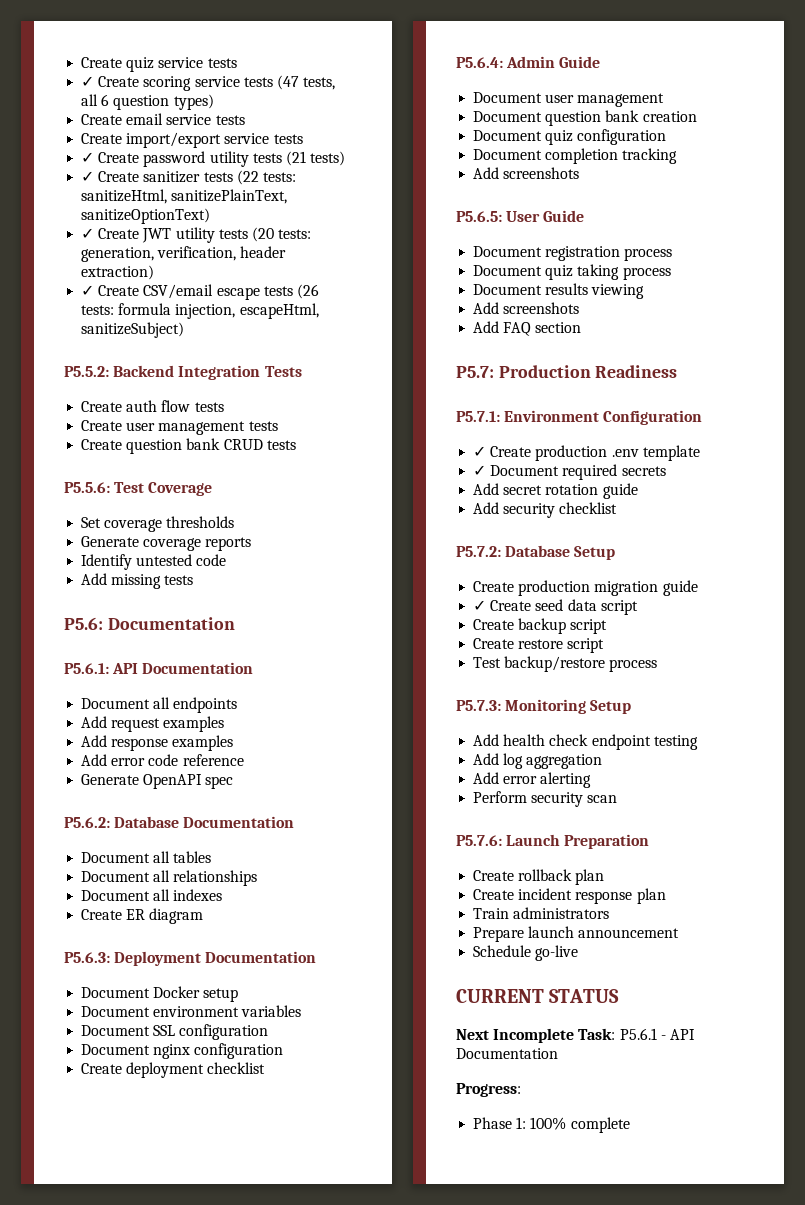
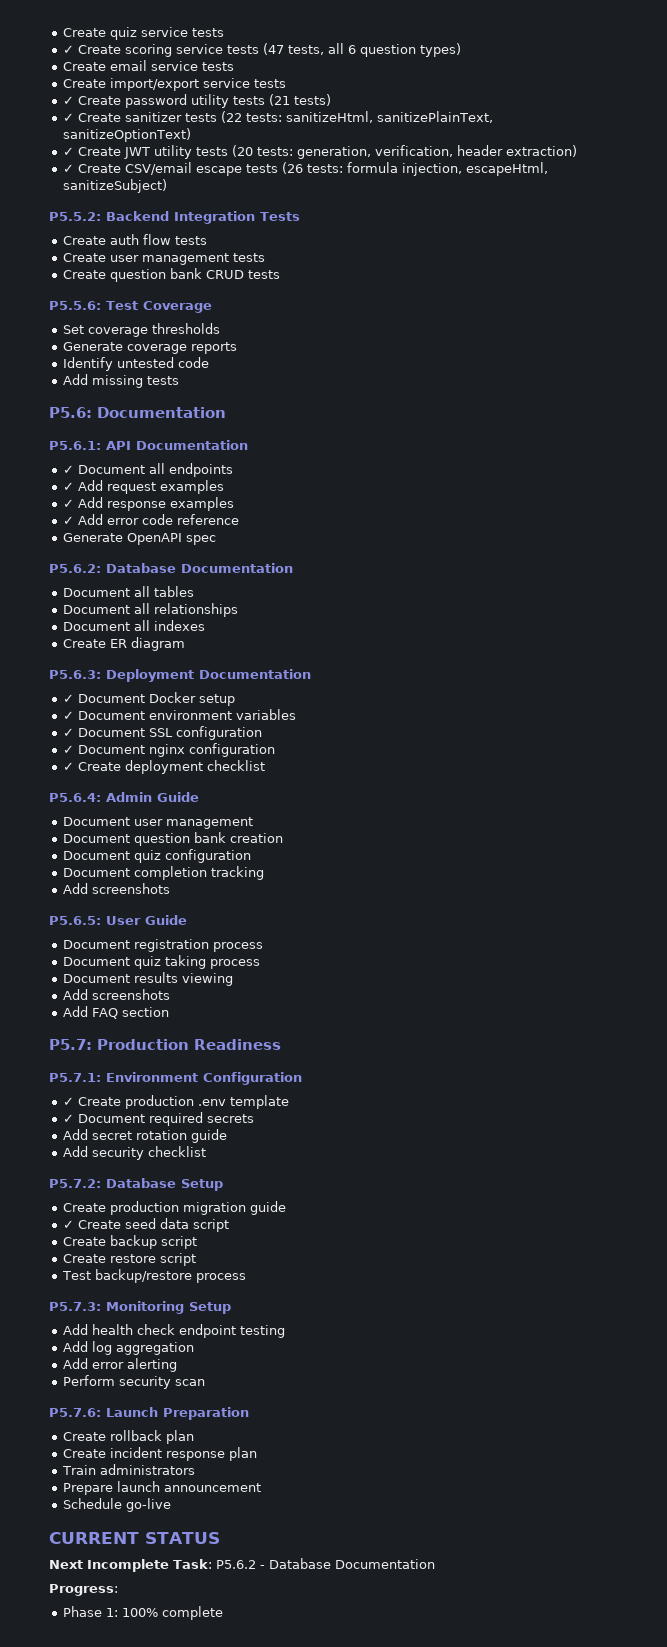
- Document all endpoints
+ ✓ Document all endpoints
- Add request examples
+ ✓ Add request examples
- Add response examples
+ ✓ Add response examples
- Add error code reference
+ ✓ Add error code reference
- Document Docker setup
+ ✓ Document Docker setup
- Document environment variables
+ ✓ Document environment variables
- Document SSL configuration
+ ✓ Document SSL configuration
- Document nginx configuration
+ ✓ Document nginx configuration
- Create deployment checklist
+ ✓ Create deployment checklist
- Next Incomplete Task: P5.6.1 - API Documentation
+ Next Incomplete Task: P5.6.2 - Database Documentation

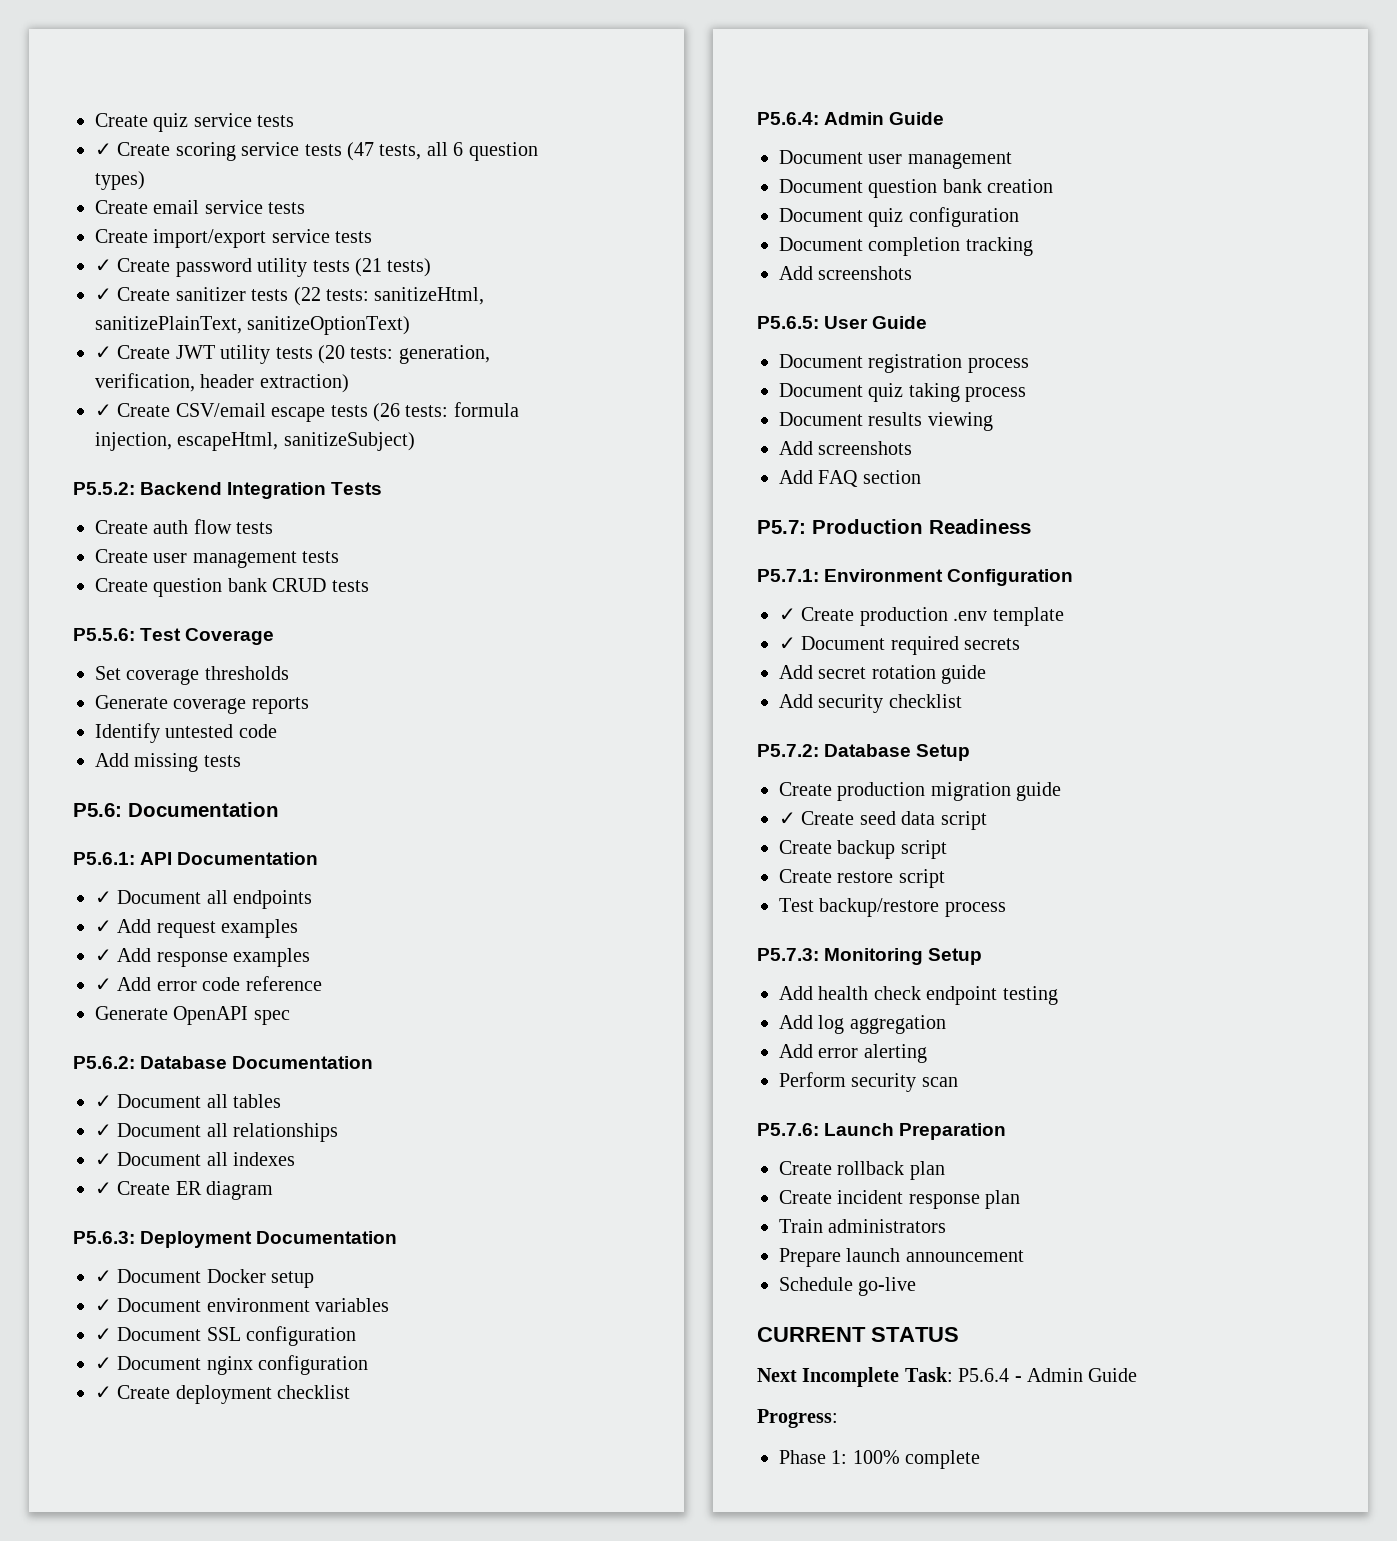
- Document all tables
+ ✓ Document all tables
- Document all relationships
+ ✓ Document all relationships
- Document all indexes
+ ✓ Document all indexes
- Create ER diagram
+ ✓ Create ER diagram
- Next Incomplete Task: P5.6.2 - Database Documentation
+ Next Incomplete Task: P5.6.4 - Admin Guide

